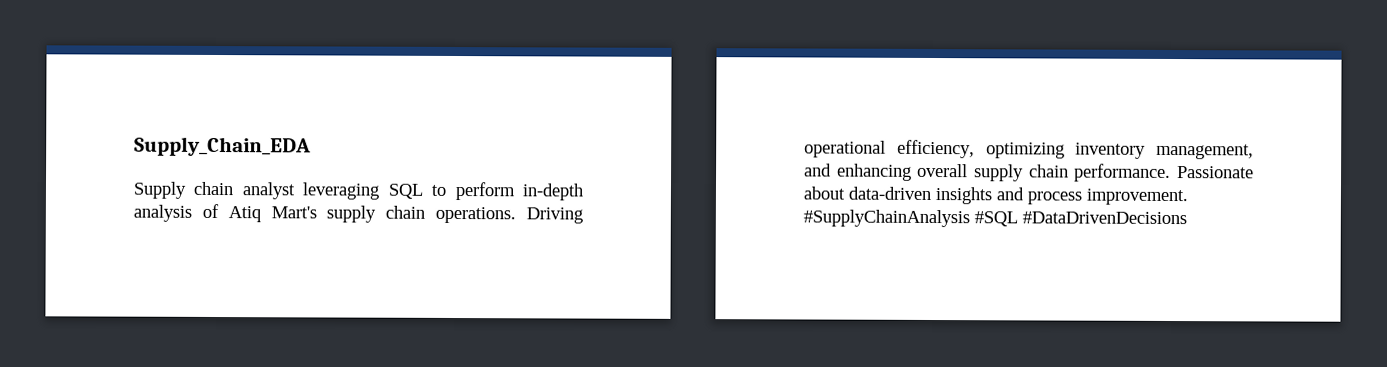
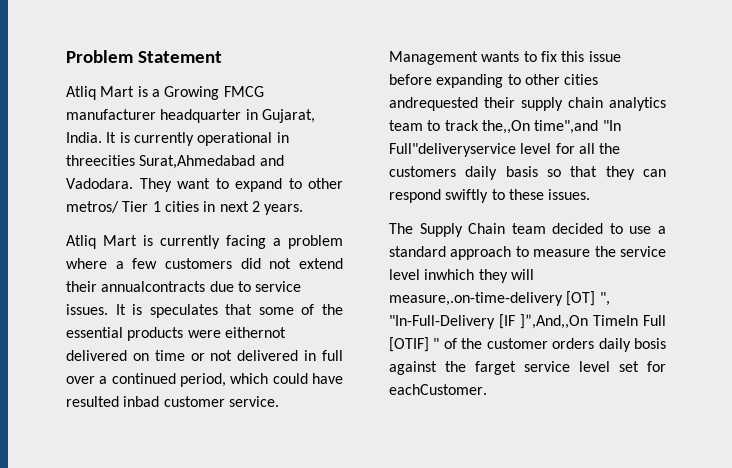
- Supply_Chain_EDA
- Supply chain analyst leveraging SQL to perform in-depth analysis of Atiq Mart's supply chain operations. Driving operational efficiency, optimizing inventory management, and enhancing overall supply chain performance. Passionate about data-driven insights and process improvement. #SupplyChainAnalysis #SQL #DataDrivenDecisions
+ Problem Statement
+ Atliq Mart is a Growing FMCG manufacturer headquarter in Gujarat, India. It is currently operational in threecities Surat,Ahmedabad and Vadodara. They want to expand to other metros/ Tier 1 cities in next 2 years.
+ Atliq Mart is currently facing a problem where a few customers did not extend their annualcontracts due to service issues. It is speculates that some of the essential products were eithernot delivered on time or not delivered in full over a continued period, which could have resulted inbad customer service. Management wants to fix this issue before expanding to other cities andrequested their supply chain analytics team to track the,,On time",and "In Full"deliveryservice level for all the customers daily basis so that they can respond swiftly to these issues.
+ The Supply Chain team decided to use a standard approach to measure the service level inwhich they will measure,.on-time-delivery [OT] ", "In-Full-Delivery [IF ]”,And,,On TimeIn Full [OTIF] " of the customer orders daily bosis against the farget service level set for eachCustomer.

